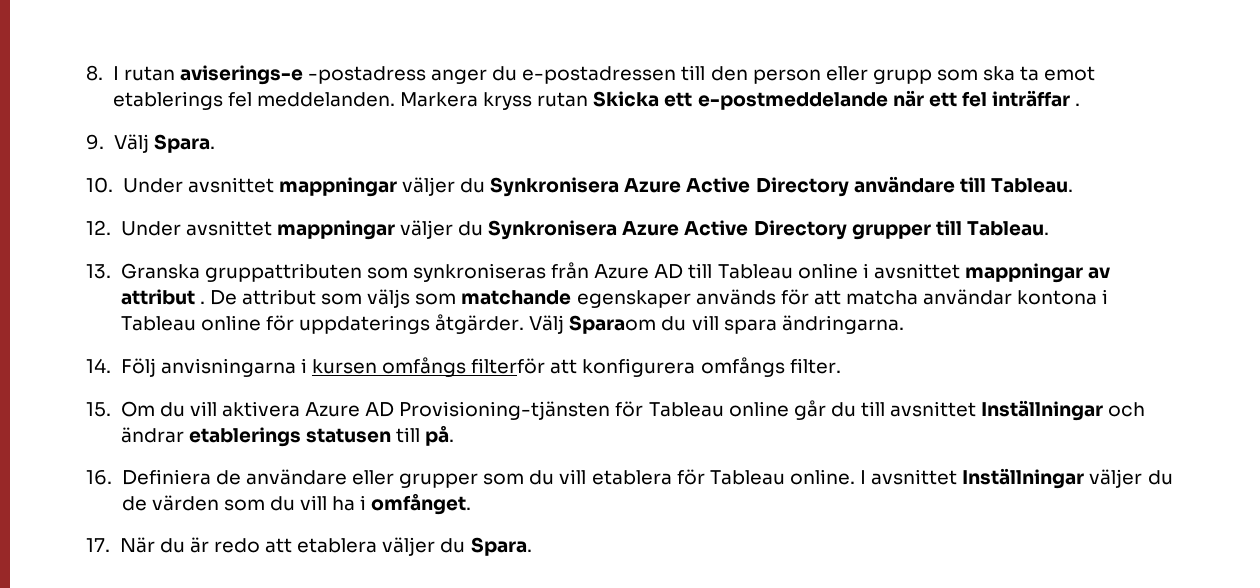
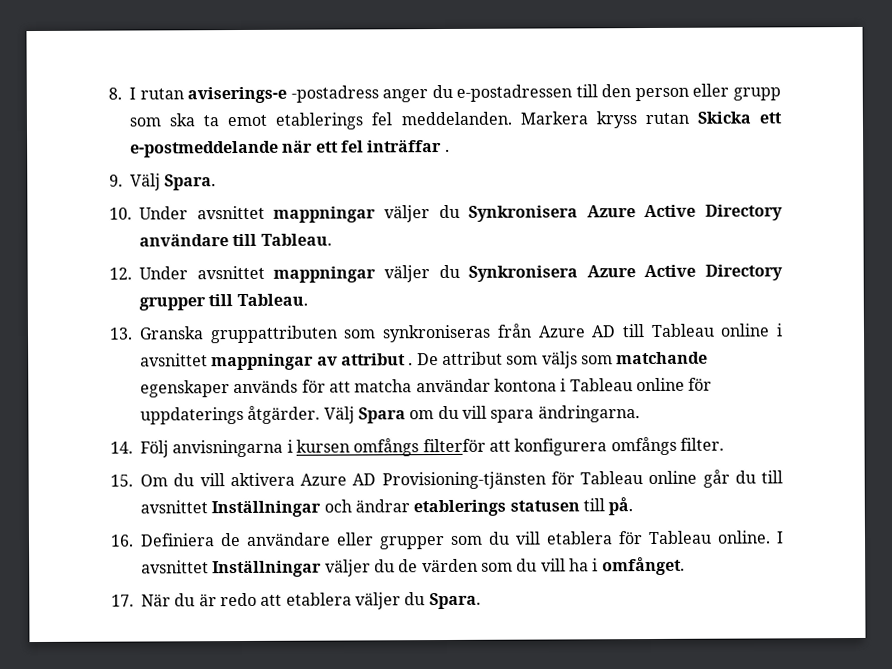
- Välj Sparaom du vill spara ändringarna.
+ Välj Spara om du vill spara ändringarna.

